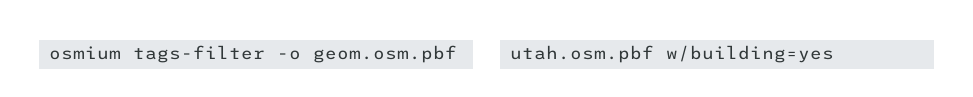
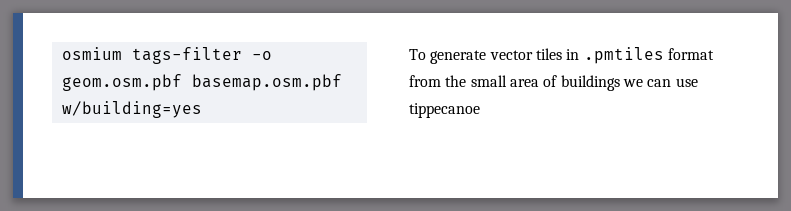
- osmium tags-filter -o geom.osm.pbf utah.osm.pbf w/building=yes
+ osmium tags-filter -o geom.osm.pbf basemap.osm.pbf w/building=yes
+ To generate vector tiles in .pmtiles format from the small area of buildings we can use tippecanoe

